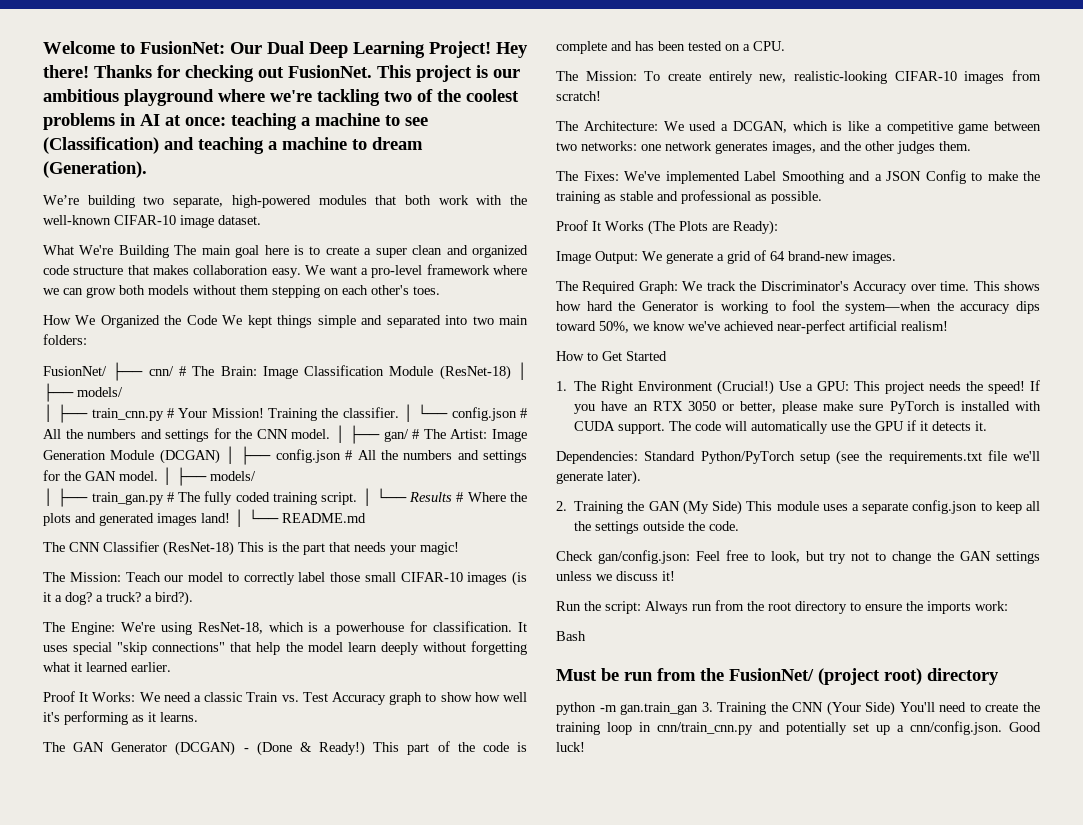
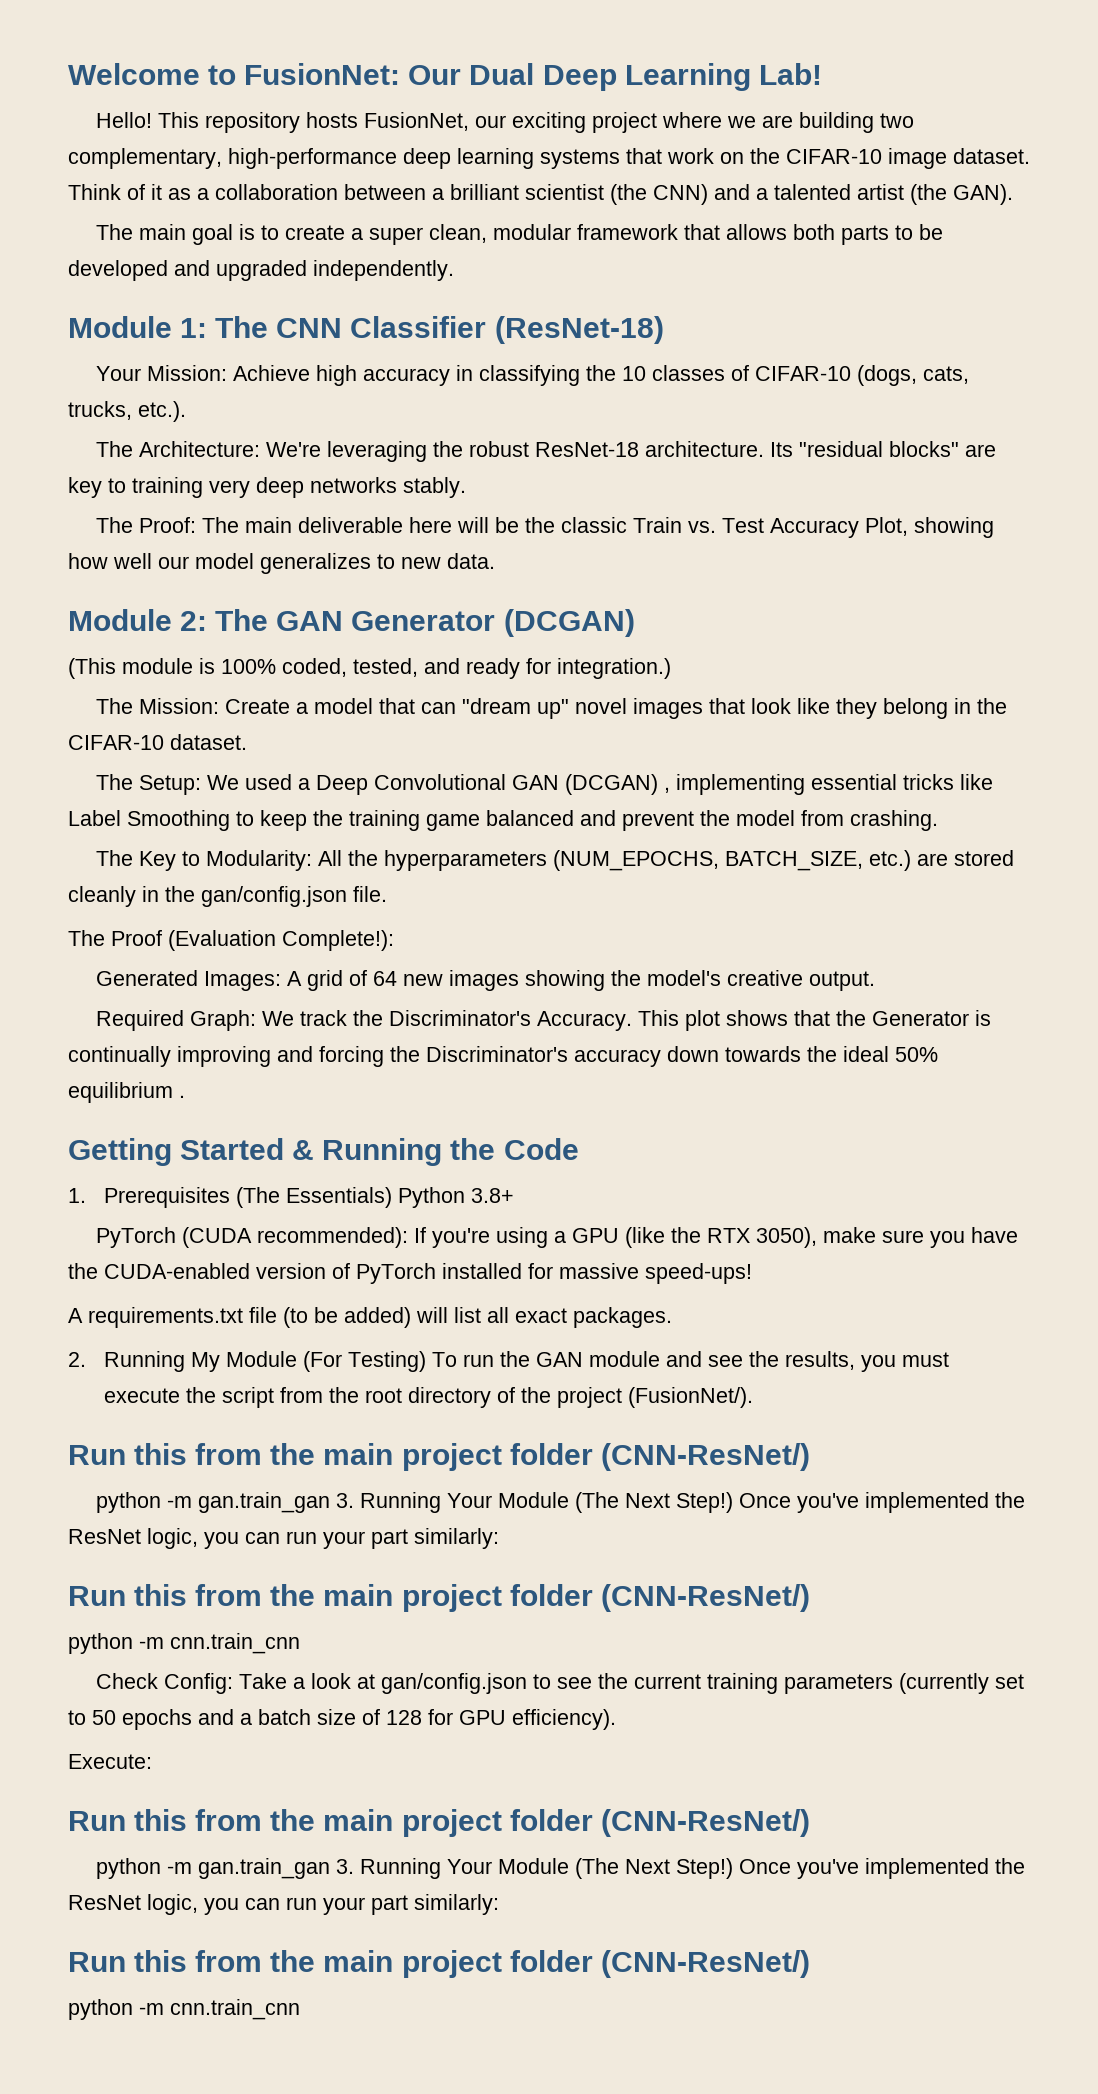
- Welcome to FusionNet: Our Dual Deep Learning Project! Hey there! Thanks for checking out FusionNet. This project is our ambitious playground where we're tackling two of the coolest problems in AI at once: teaching a machine to see (Classification) and teaching a machine to dream (Generation).
- We’re building two separate, high-powered modules that both work with the well-known CIFAR-10 image dataset.
- What We're Building The main goal here is to create a super clean and organized code structure that makes collaboration easy. We want a pro-level framework where we can grow both models without them stepping on each other's toes.
- How We Organized the Code We kept things simple and separated into two main folders:
- FusionNet/ ├── cnn/ # The Brain: Image Classification Module (ResNet-18) │ ├── models/
- │ ├── train_cnn.py # Your Mission! Training the classifier. │ └── config.json # All the numbers and settings for the CNN model. │ ├── gan/ # The Artist: Image Generation Module (DCGAN) │ ├── config.json # All the numbers and settings for the GAN model. │ ├── models/
- │ ├── train_gan.py # The fully coded training script. │ └── Results # Where the plots and generated images land! │ └── README.md
- The CNN Classifier (ResNet-18) This is the part that needs your magic!
- The Mission: Teach our model to correctly label those small CIFAR-10 images (is it a dog? a truck? a bird?).
- The Engine: We're using ResNet-18, which is a powerhouse for classification. It uses special "skip connections" that help the model learn deeply without forgetting what it learned earlier.
- Proof It Works: We need a classic Train vs. Test Accuracy graph to show how well it's performing as it learns.
- The GAN Generator (DCGAN) - (Done & Ready!) This part of the code is complete and has been tested on a CPU.
- The Mission: To create entirely new, realistic-looking CIFAR-10 images from scratch!
- The Architecture: We used a DCGAN, which is like a competitive game between two networks: one network generates images, and the other judges them.
- The Fixes: We've implemented Label Smoothing and a JSON Config to make the training as stable and professional as possible.
- Proof It Works (The Plots are Ready):
- Image Output: We generate a grid of 64 brand-new images.
- The Required Graph: We track the Discriminator's Accuracy over time. This shows how hard the Generator is working to fool the system—when the accuracy dips toward 50%, we know we've achieved near-perfect artificial realism!
- How to Get Started
- 1. The Right Environment (Crucial!) Use a GPU: This project needs the speed! If you have an RTX 3050 or better, please make sure PyTorch is installed with CUDA support. The code will automatically use the GPU if it detects it.
- Dependencies: Standard Python/PyTorch setup (see the requirements.txt file we'll generate later).
- 2. Training the GAN (My Side) This module uses a separate config.json to keep all the settings outside the code.
- Check gan/config.json: Feel free to look, but try not to change the GAN settings unless we discuss it!
- Run the script: Always run from the root directory to ensure the imports work:
- Bash
- Must be run from the FusionNet/ (project root) directory
- python -m gan.train_gan 3. Training the CNN (Your Side) You'll need to create the training loop in cnn/train_cnn.py and potentially set up a cnn/config.json. Good luck!
+ Welcome to FusionNet: Our Dual Deep Learning Lab!
+ Hello! This repository hosts FusionNet, our exciting project where we are building two complementary, high-performance deep learning systems that work on the CIFAR-10 image dataset. Think of it as a collaboration between a brilliant scientist (the CNN) and a talented artist (the GAN).
+ The main goal is to create a super clean, modular framework that allows both parts to be developed and upgraded independently.
+ Module 1: The CNN Classifier (ResNet-18)
+ Your Mission: Achieve high accuracy in classifying the 10 classes of CIFAR-10 (dogs, cats, trucks, etc.).
+ The Architecture: We're leveraging the robust ResNet-18 architecture. Its "residual blocks" are key to training very deep networks stably.
+ The Proof: The main deliverable here will be the classic Train vs. Test Accuracy Plot, showing how well our model generalizes to new data.
+ Module 2: The GAN Generator (DCGAN)
+ (This module is 100% coded, tested, and ready for integration.)
+ The Mission: Create a model that can "dream up" novel images that look like they belong in the CIFAR-10 dataset.
+ The Setup: We used a Deep Convolutional GAN (DCGAN) , implementing essential tricks like Label Smoothing to keep the training game balanced and prevent the model from crashing.
+ The Key to Modularity: All the hyperparameters (NUM_EPOCHS, BATCH_SIZE, etc.) are stored cleanly in the gan/config.json file.
+ The Proof (Evaluation Complete!):
+ Generated Images: A grid of 64 new images showing the model's creative output.
+ Required Graph: We track the Discriminator's Accuracy. This plot shows that the Generator is continually improving and forcing the Discriminator's accuracy down towards the ideal 50% equilibrium .
+ Getting Started & Running the Code
+ 1. Prerequisites (The Essentials) Python 3.8+
+ PyTorch (CUDA recommended): If you're using a GPU (like the RTX 3050), make sure you have the CUDA-enabled version of PyTorch installed for massive speed-ups!
+ A requirements.txt file (to be added) will list all exact packages.
+ 2. Running My Module (For Testing) To run the GAN module and see the results, you must execute the script from the root directory of the project (FusionNet/).
+ Run this from the main project folder (CNN-ResNet/)
+ python -m gan.train_gan 3. Running Your Module (The Next Step!) Once you've implemented the ResNet logic, you can run your part similarly:
+ Run this from the main project folder (CNN-ResNet/)
+ python -m cnn.train_cnn
+ Check Config: Take a look at gan/config.json to see the current training parameters (currently set to 50 epochs and a batch size of 128 for GPU efficiency).
+ Execute:
+ Run this from the main project folder (CNN-ResNet/)
+ python -m gan.train_gan 3. Running Your Module (The Next Step!) Once you've implemented the ResNet logic, you can run your part similarly:
+ Run this from the main project folder (CNN-ResNet/)
+ python -m cnn.train_cnn

